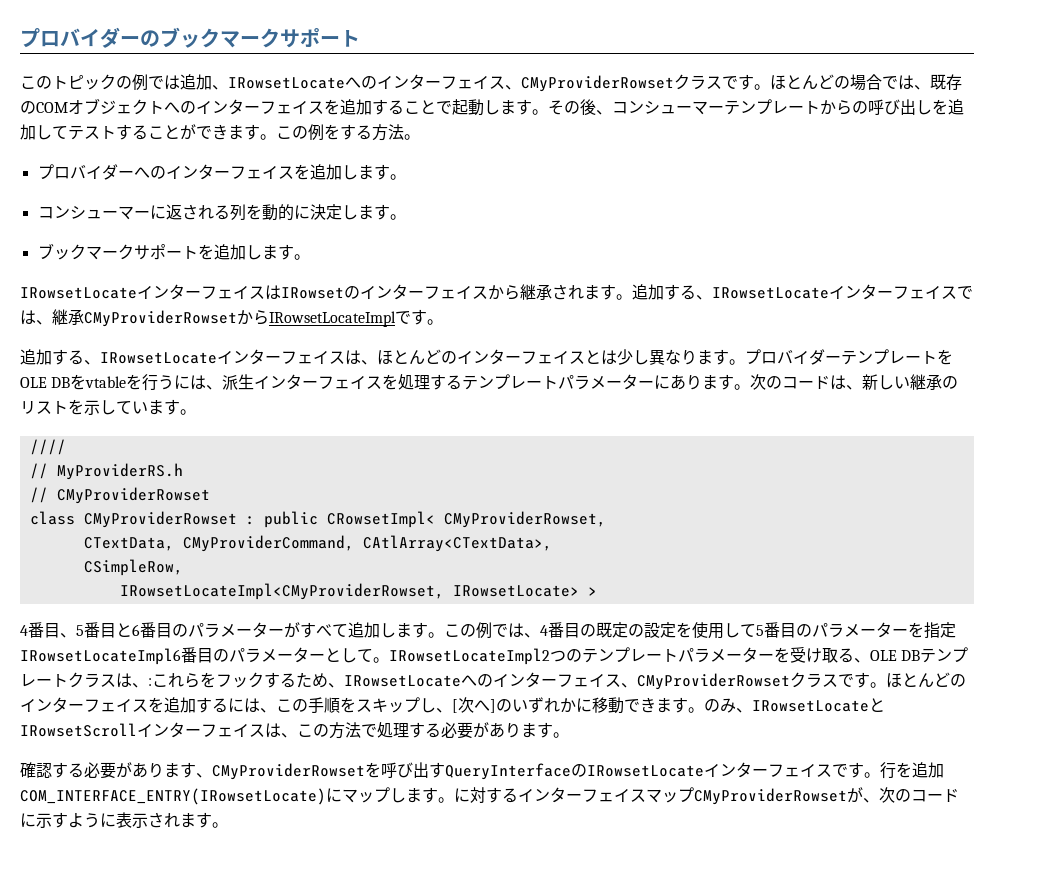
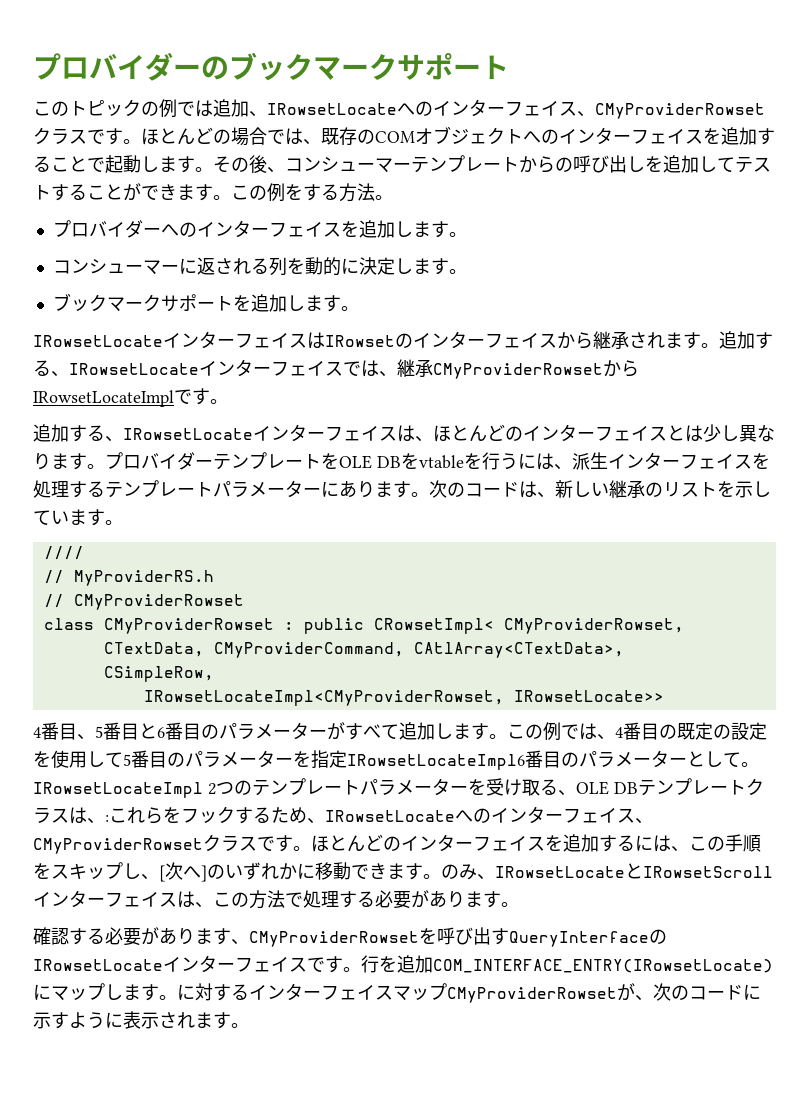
- IRowsetLocateImpl<CMyProviderRowset, IRowsetLocate> >
+ IRowsetLocateImpl<CMyProviderRowset, IRowsetLocate>>
- IRowsetLocateImpl2つのテンプレートパラメーターを受け取る、OLE DBテンプレートクラスは、:これらをフックするため、IRowsetLocateへのインターフェイス、CMyProviderRowsetクラスです。
+ IRowsetLocateImpl 2つのテンプレートパラメーターを受け取る、OLE DBテンプレートクラスは、:これらをフックするため、IRowsetLocateへのインターフェイス、CMyProviderRowsetクラスです。

